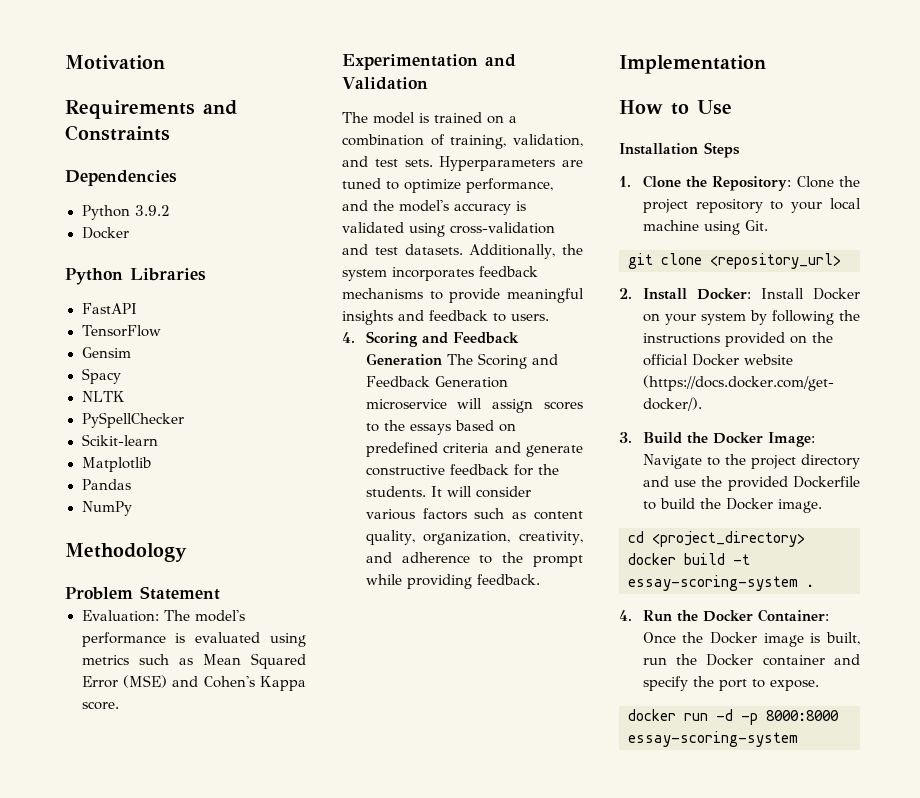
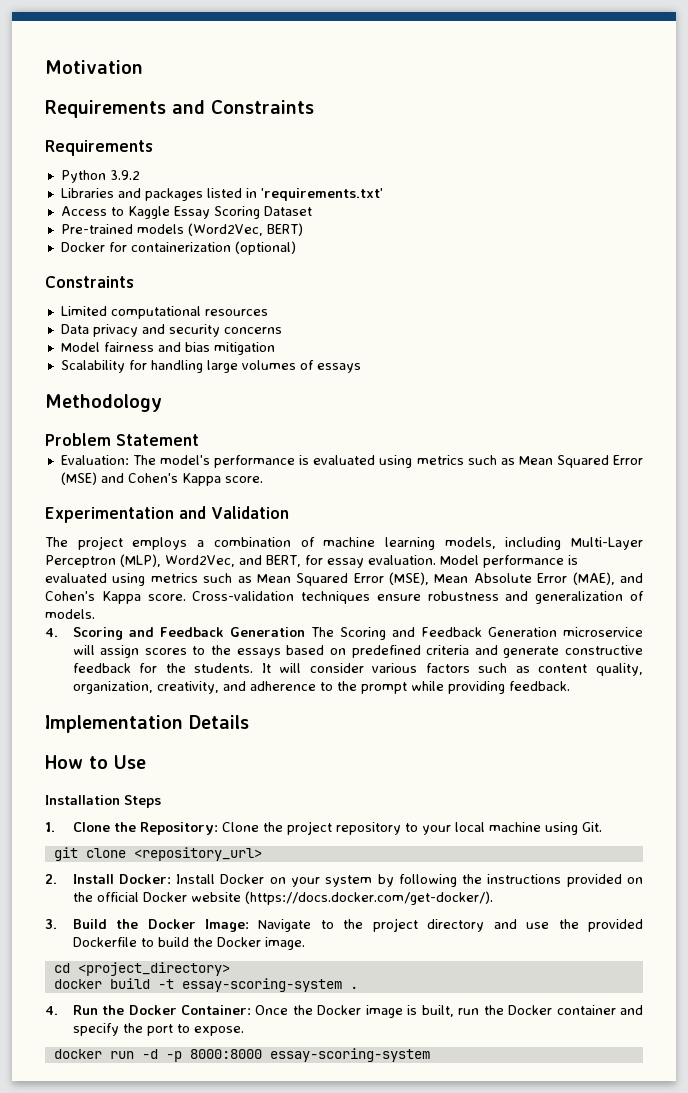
  Requirements and Constraints
- Dependencies
+ Requirements
  Python 3.9.2
- Docker
- Python Libraries
- FastAPI
- TensorFlow
- Gensim
- Spacy
- NLTK
- PySpellChecker
- Scikit-learn
- Matplotlib
- Pandas
- NumPy
+ Libraries and packages listed in 'requirements.txt'
+ Access to Kaggle Essay Scoring Dataset
+ Pre-trained models (Word2Vec, BERT)
+ Docker for containerization (optional)
+ Constraints
+ Limited computational resources
+ Data privacy and security concerns
+ Model fairness and bias mitigation
+ Scalability for handling large volumes of essays
- The model is trained on a combination of training, validation, and test sets. Hyperparameters are tuned to optimize performance, and the model's accuracy is validated using cross-validation and test datasets. Additionally, the system incorporates feedback mechanisms to provide meaningful insights and feedback to users.
+ The project employs a combination of machine learning models, including Multi-Layer Perceptron (MLP), Word2Vec, and BERT, for essay evaluation. Model performance is evaluated using metrics such as Mean Squared Error (MSE), Mean Absolute Error (MAE), and Cohen's Kappa score. Cross-validation techniques ensure robustness and generalization of models.
- Implementation
+ Implementation Details

